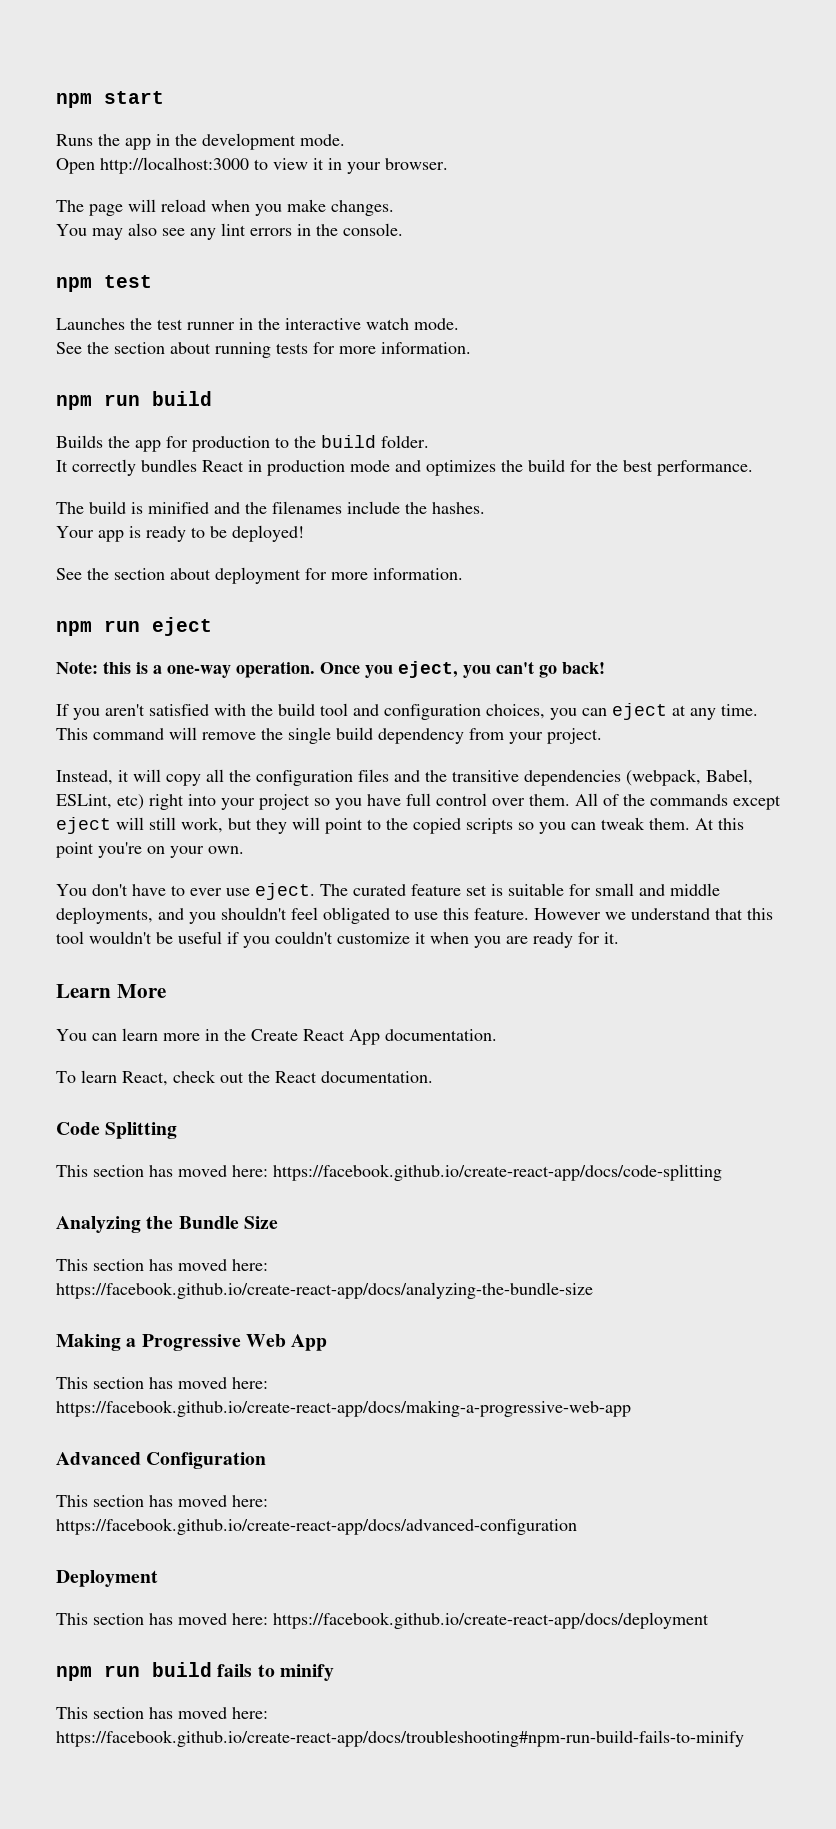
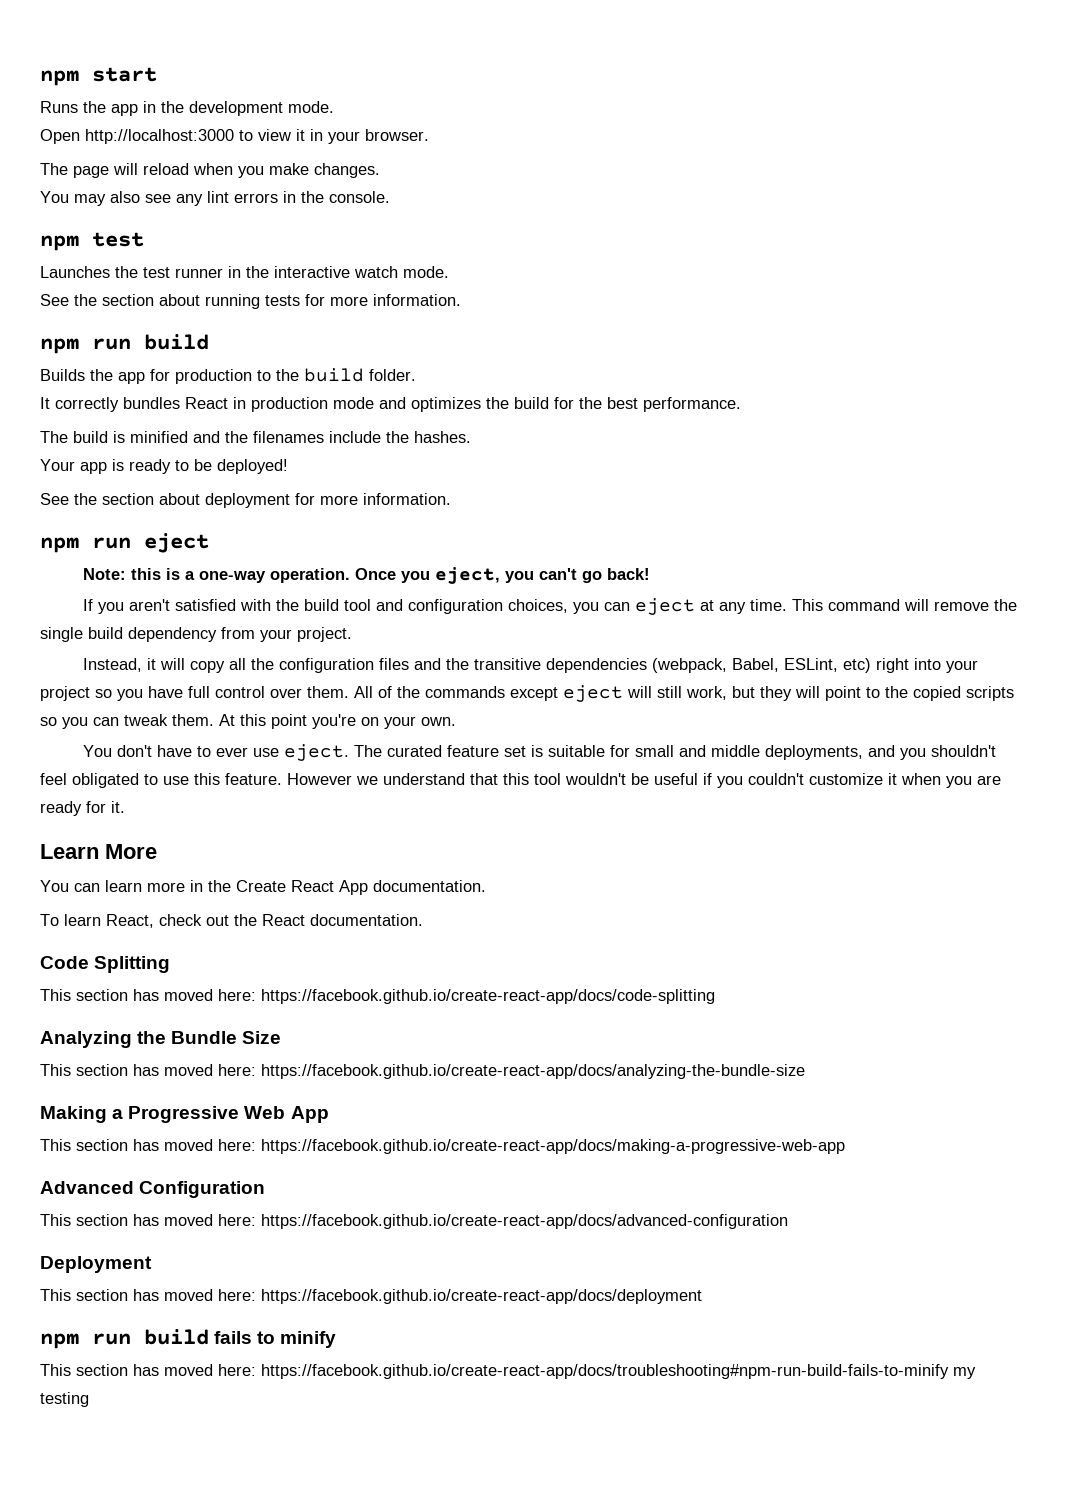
- This section has moved here: https://facebook.github.io/create-react-app/docs/troubleshooting#npm-run-build-fails-to-minify
+ This section has moved here: https://facebook.github.io/create-react-app/docs/troubleshooting#npm-run-build-fails-to-minify my testing

